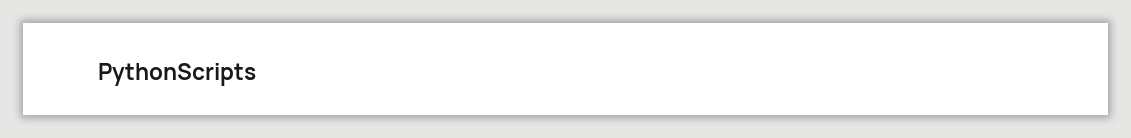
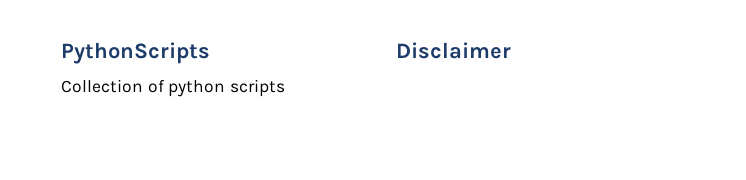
+ Collection of python scripts
+ Disclaimer

